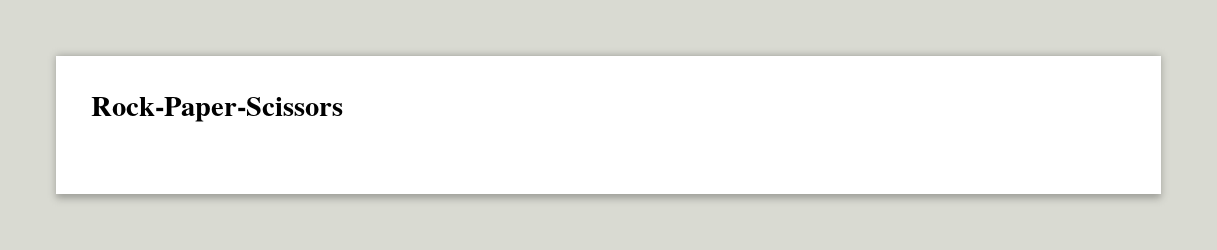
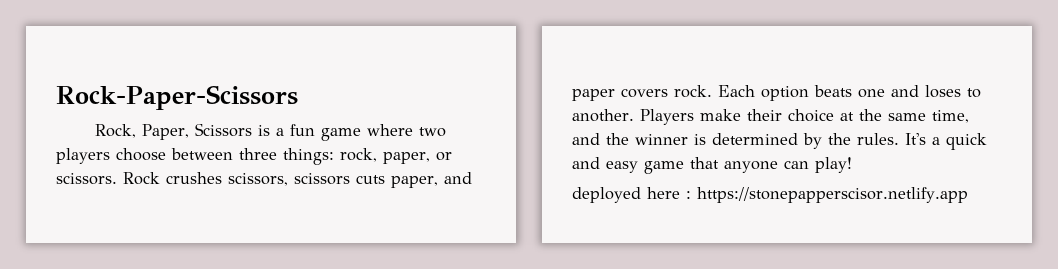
+ Rock, Paper, Scissors is a fun game where two players choose between three things: rock, paper, or scissors. Rock crushes scissors, scissors cuts paper, and paper covers rock. Each option beats one and loses to another. Players make their choice at the same time, and the winner is determined by the rules. It's a quick and easy game that anyone can play!
+ deployed here : https://stonepapperscisor.netlify.app

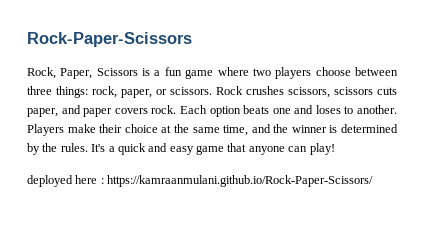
- deployed here : https://stonepapperscisor.netlify.app
+ deployed here : https://kamraanmulani.github.io/Rock-Paper-Scissors/

